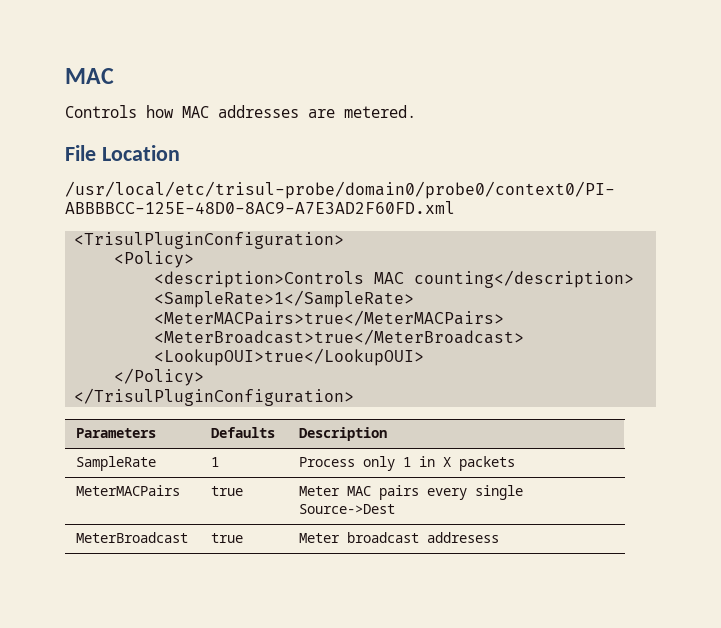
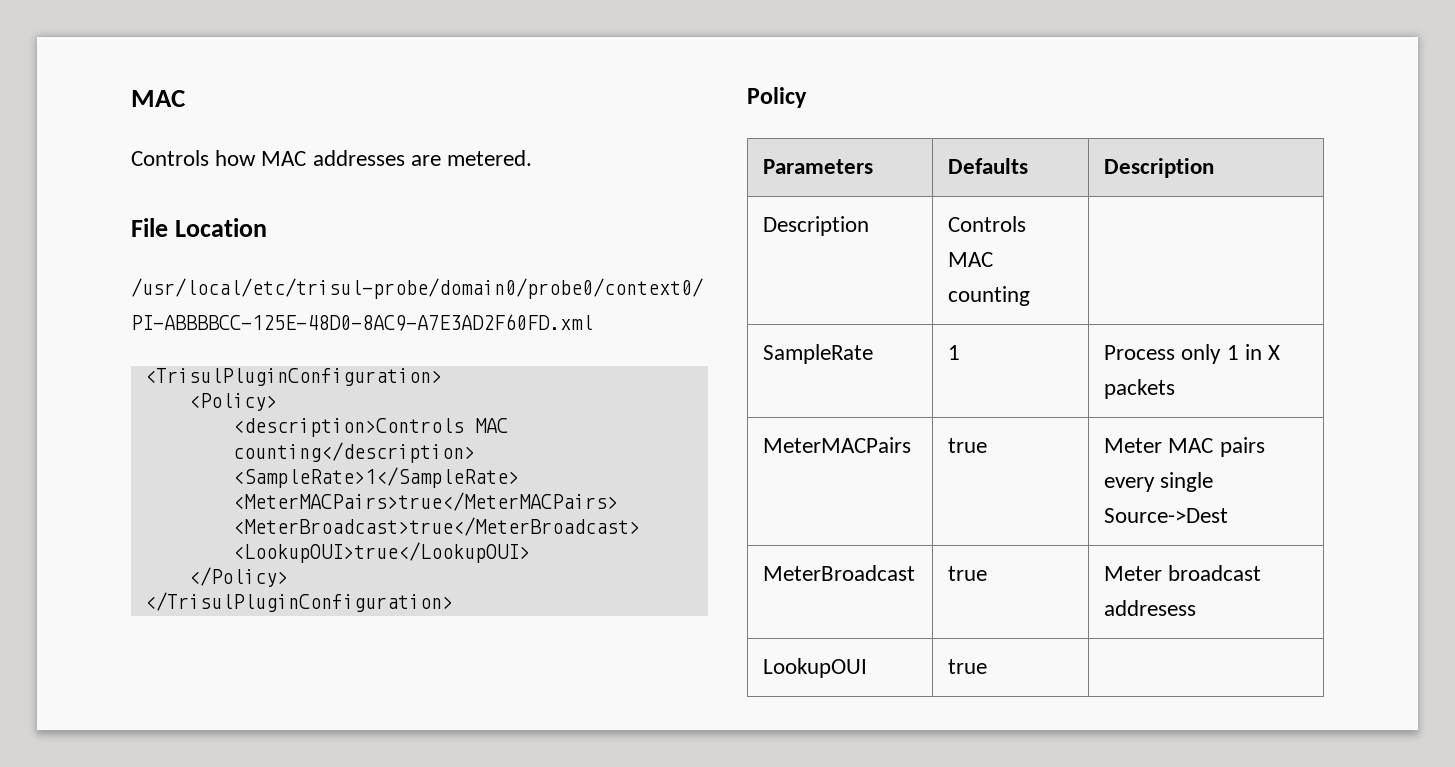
+ Policy
+ Description | Controls MAC counting |
+ LookupOUI | true |

